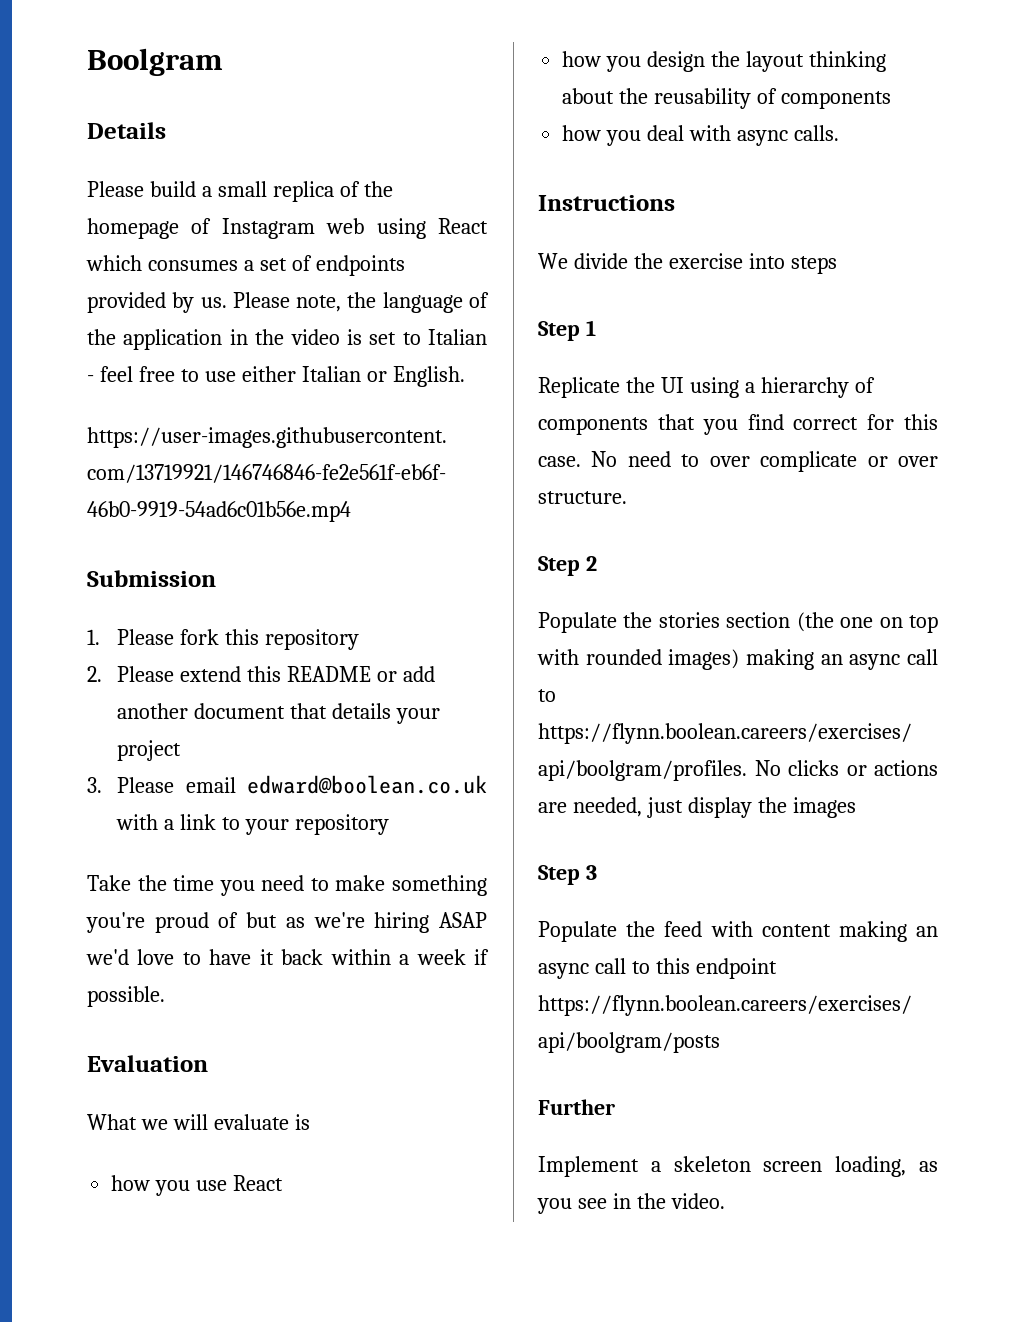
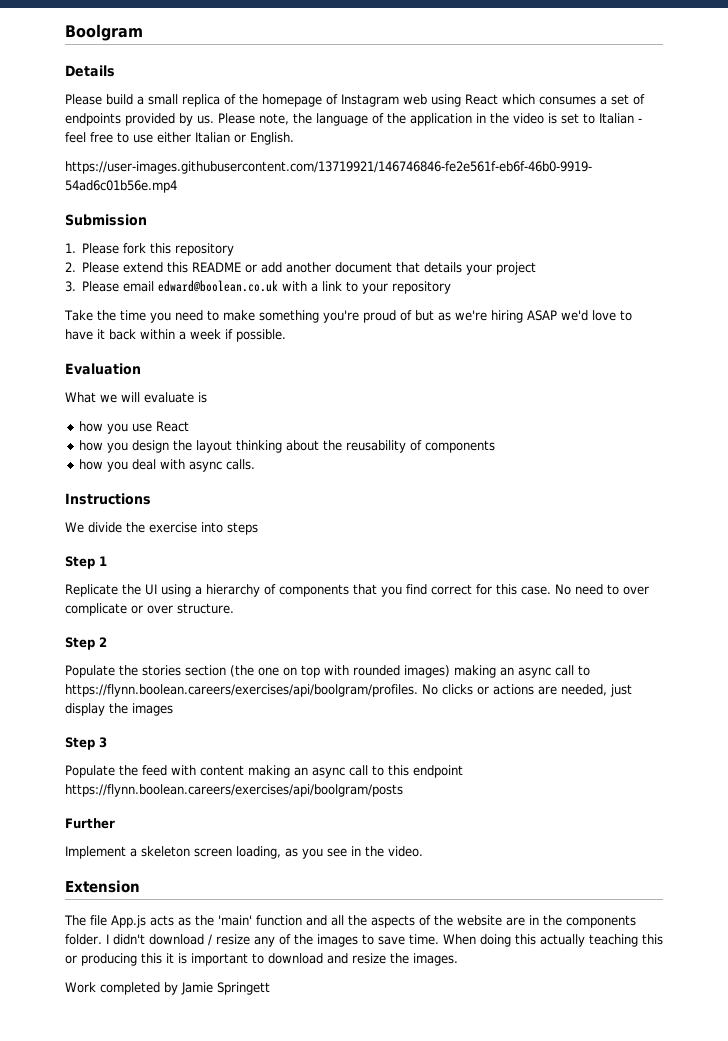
+ Extension
+ The file App.js acts as the 'main' function and all the aspects of the website are in the components folder. I didn't download / resize any of the images to save time. When doing this actually teaching this or producing this it is important to download and resize the images.
+ Work completed by Jamie Springett

